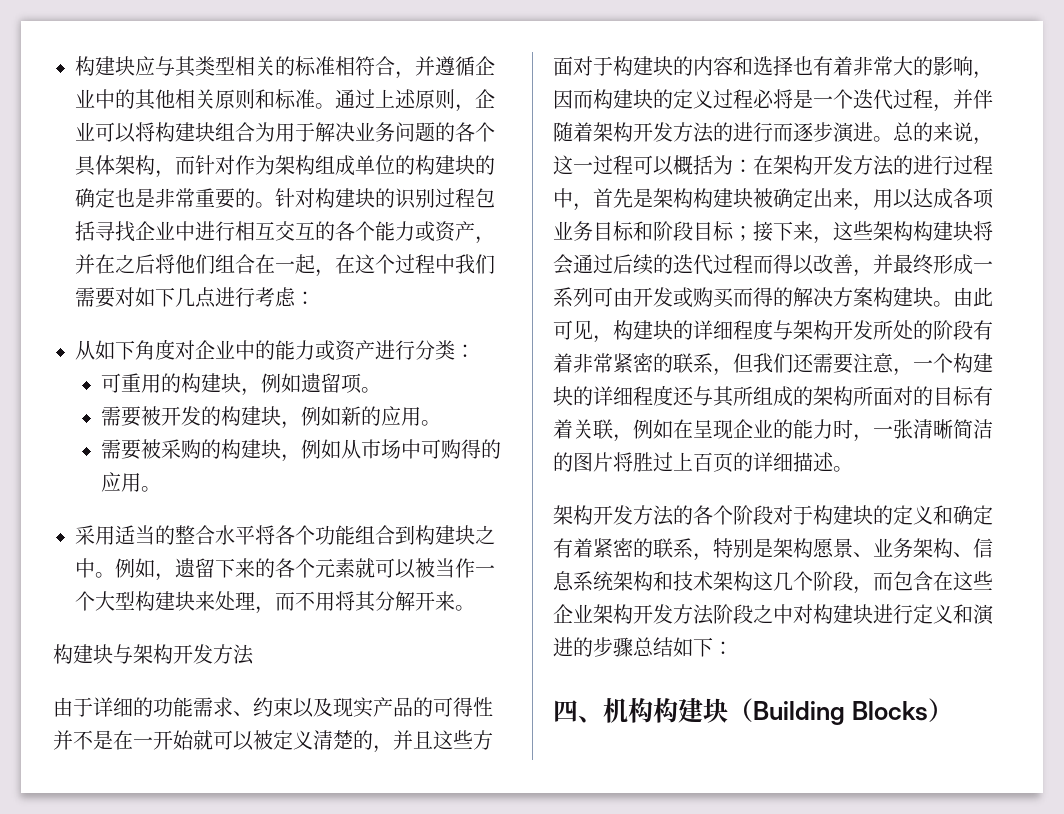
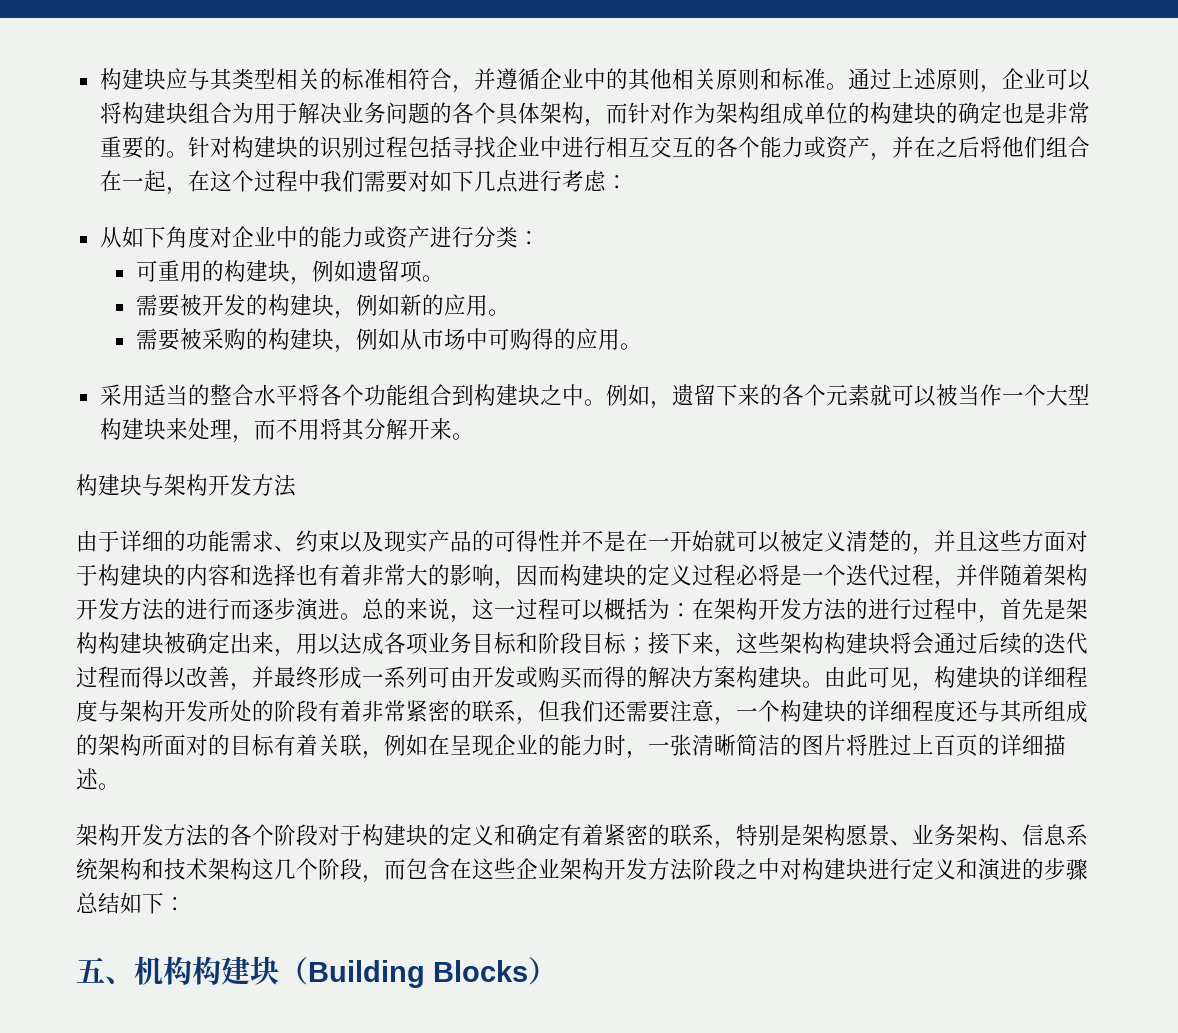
- 四、机构构建块（Building Blocks）
+ 五、机构构建块（Building Blocks）

